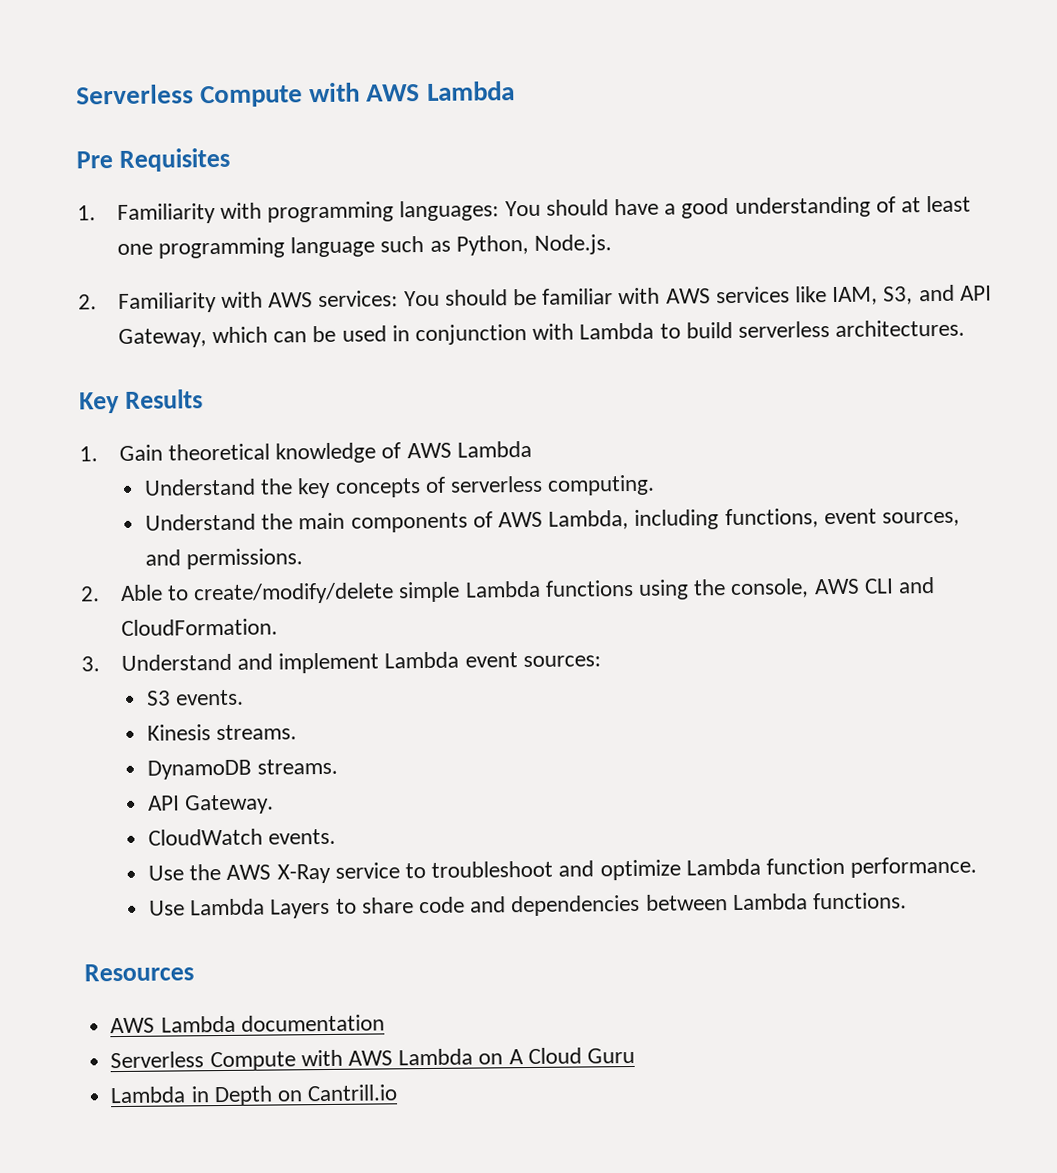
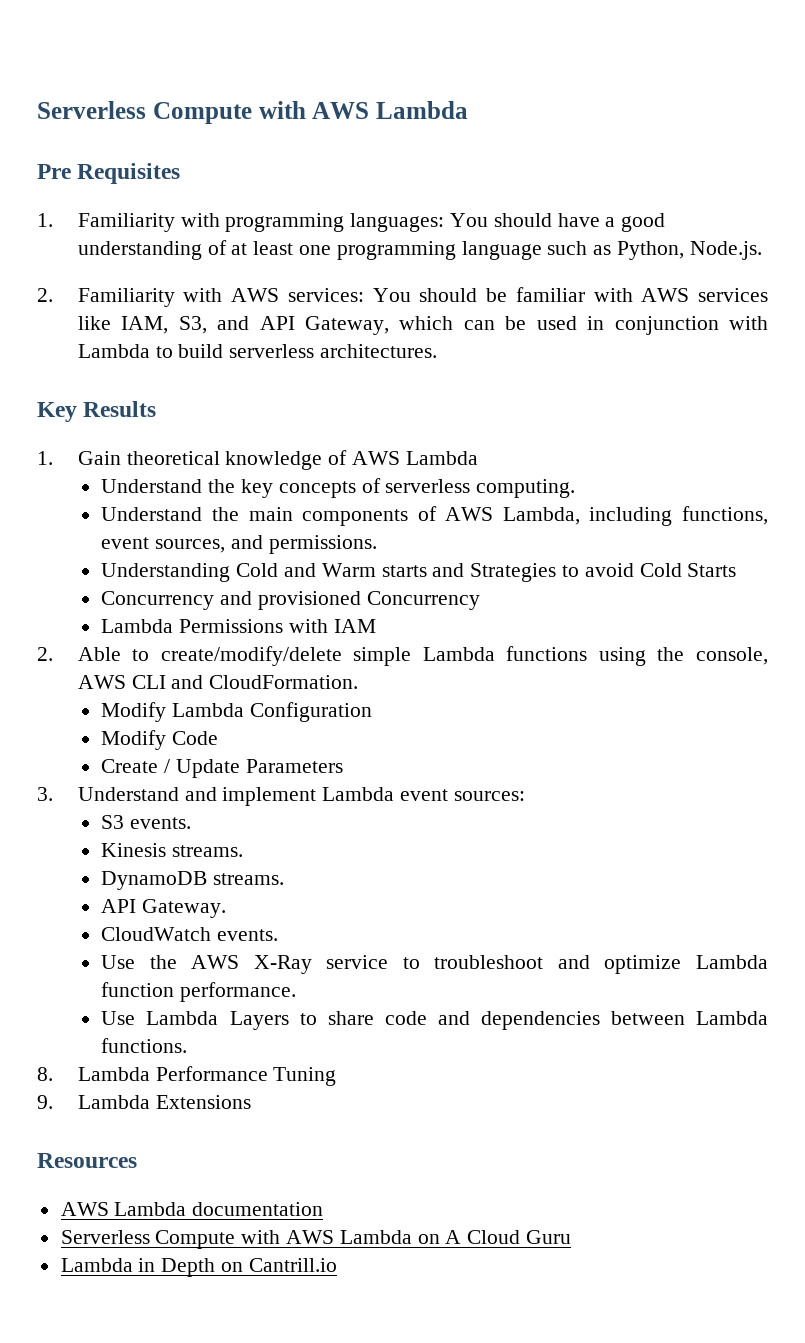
+ Understanding Cold and Warm starts and Strategies to avoid Cold Starts
+ Concurrency and provisioned Concurrency
+ Lambda Permissions with IAM
+ Modify Lambda Configuration
+ Modify Code
+ Create / Update Parameters
+ 8. Lambda Performance Tuning
+ 9. Lambda Extensions

